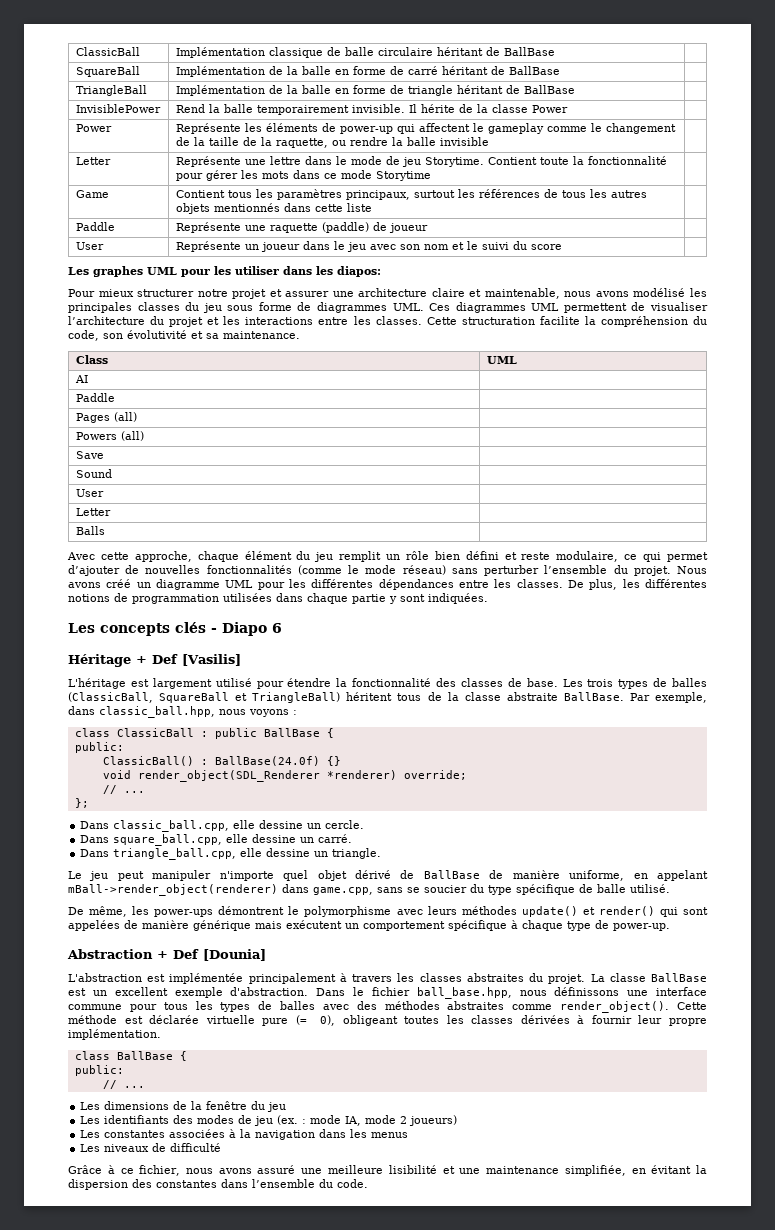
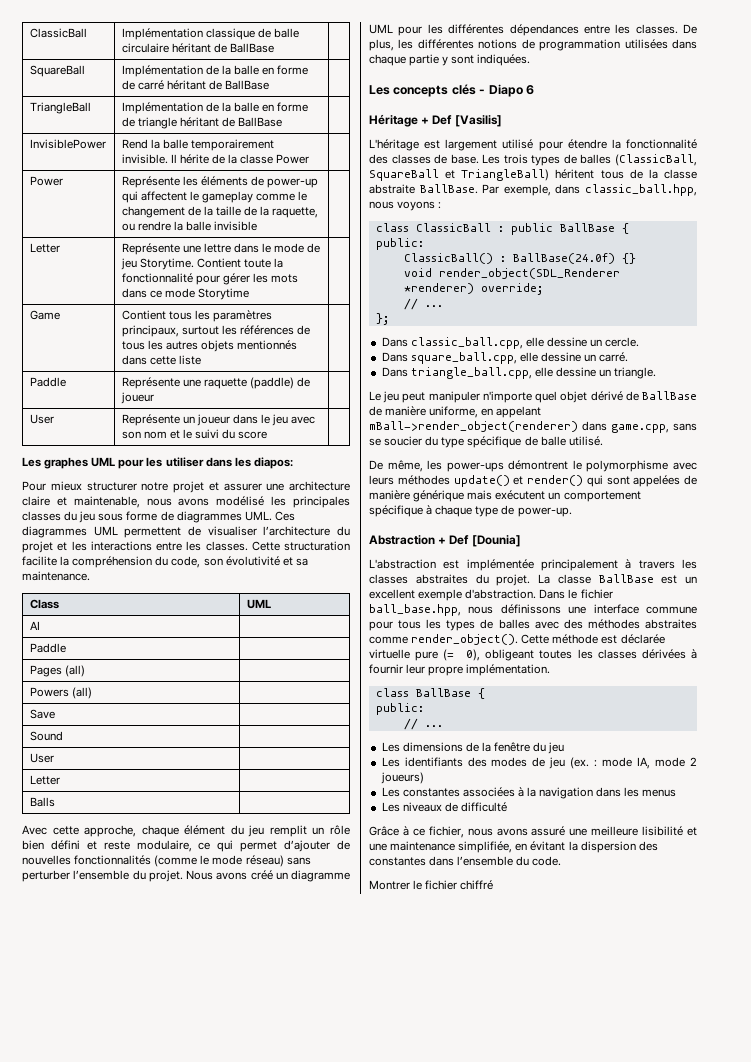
+ Montrer le fichier chiffré

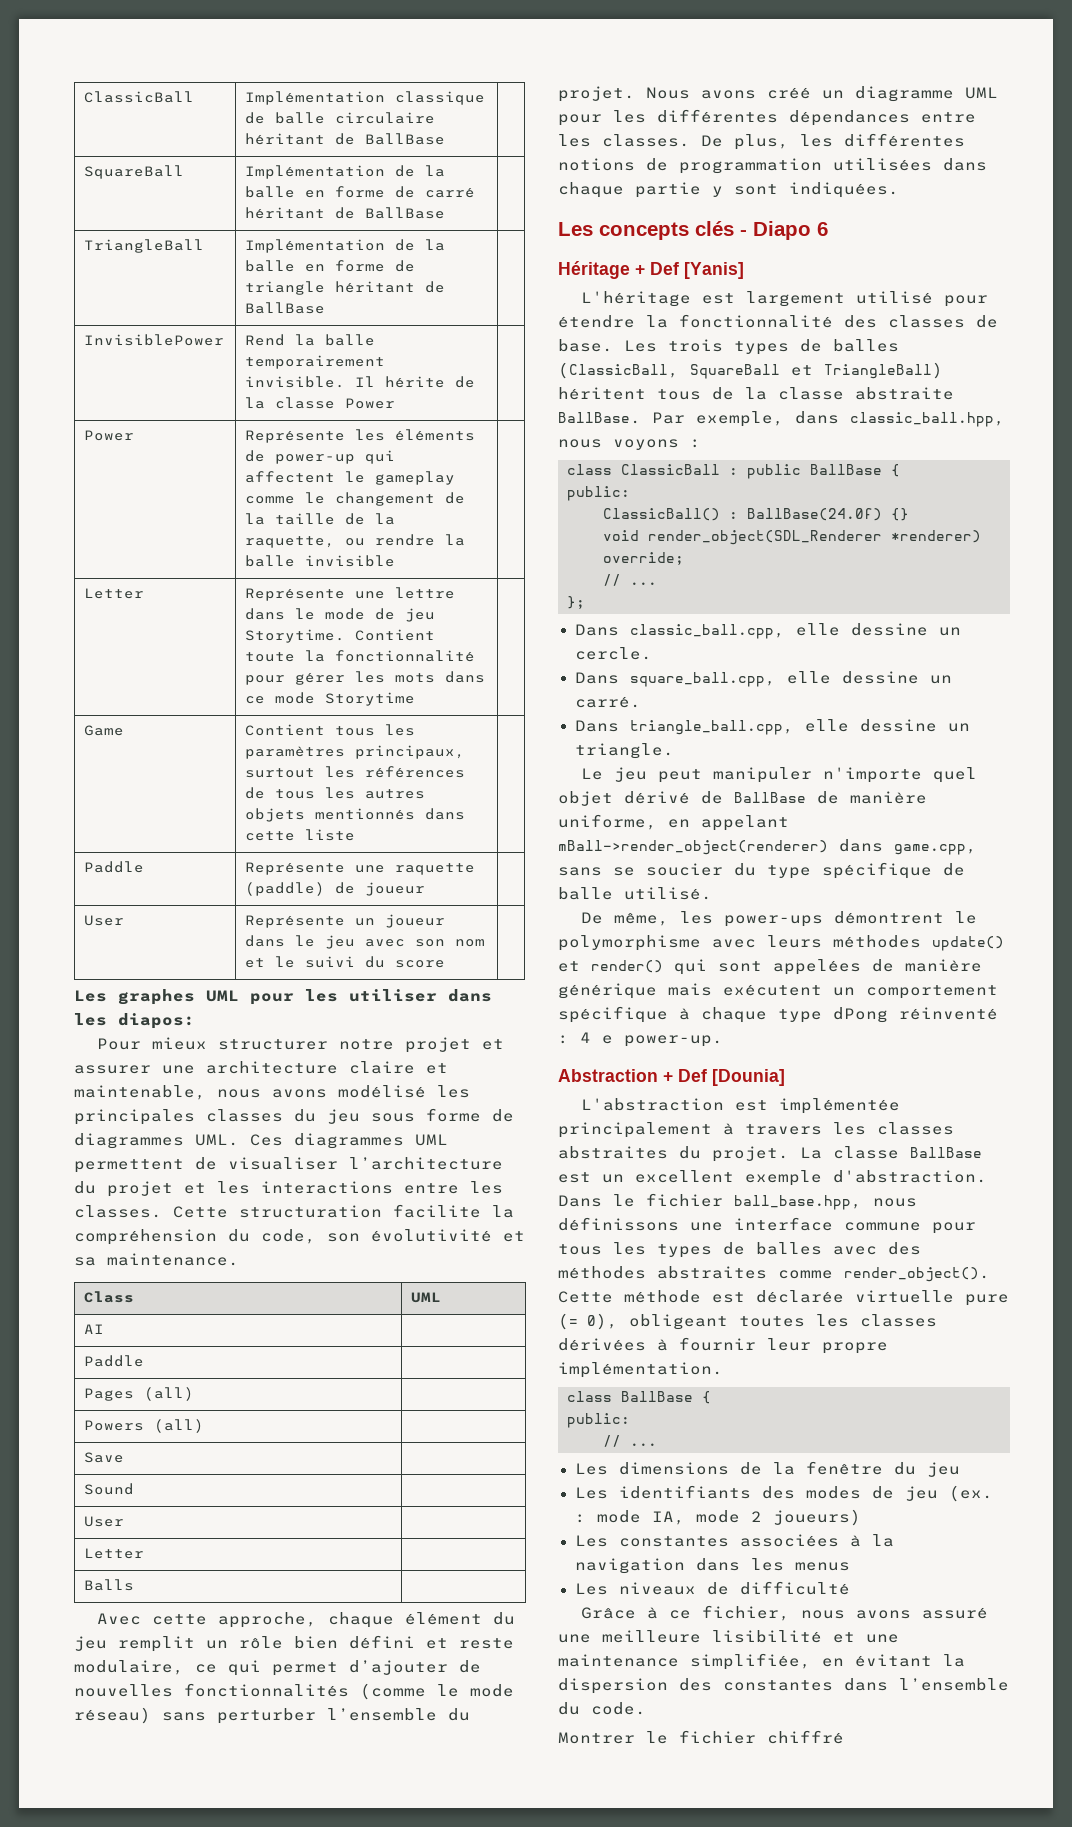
- Héritage + Def [Vasilis]
+ Héritage + Def [Yanis]
- De même, les power-ups démontrent le polymorphisme avec leurs méthodes update() et render() qui sont appelées de manière générique mais exécutent un comportement spécifique à chaque type de power-up.
+ De même, les power-ups démontrent le polymorphisme avec leurs méthodes update() et render() qui sont appelées de manière générique mais exécutent un comportement spécifique à chaque type dPong réinventé : 4 e power-up.

